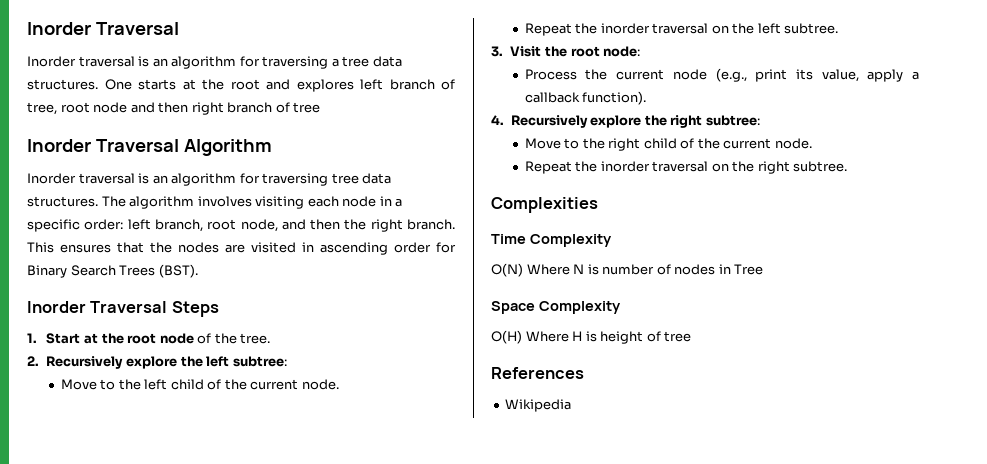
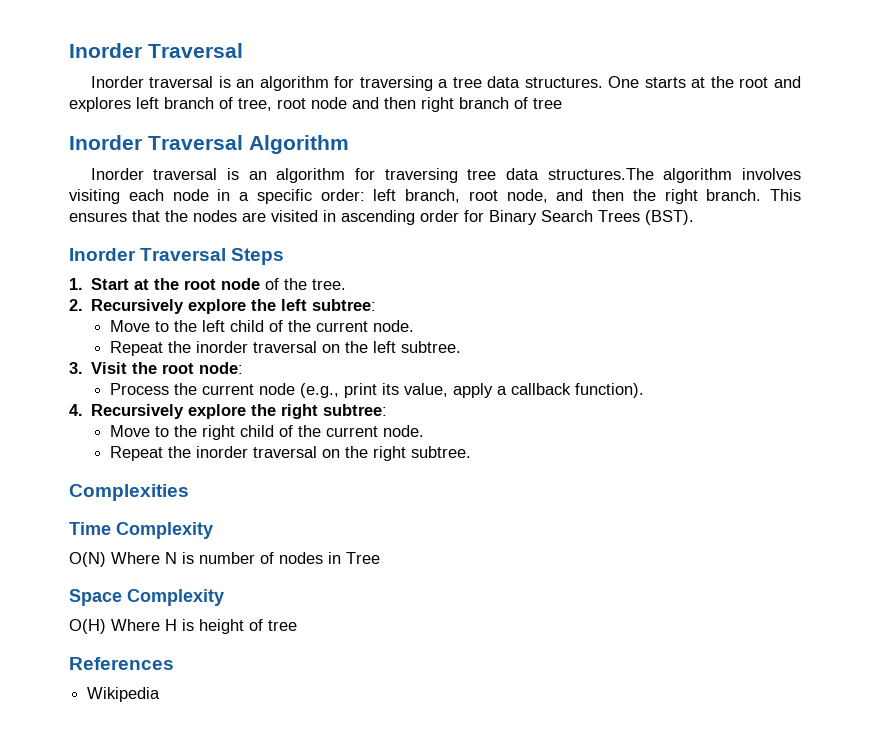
- Inorder traversal is an algorithm for traversing tree data structures. The algorithm involves visiting each node in a specific order: left branch, root node, and then the right branch.
+ Inorder traversal is an algorithm for traversing tree data structures.The algorithm involves visiting each node in a specific order: left branch, root node, and then the right branch.

